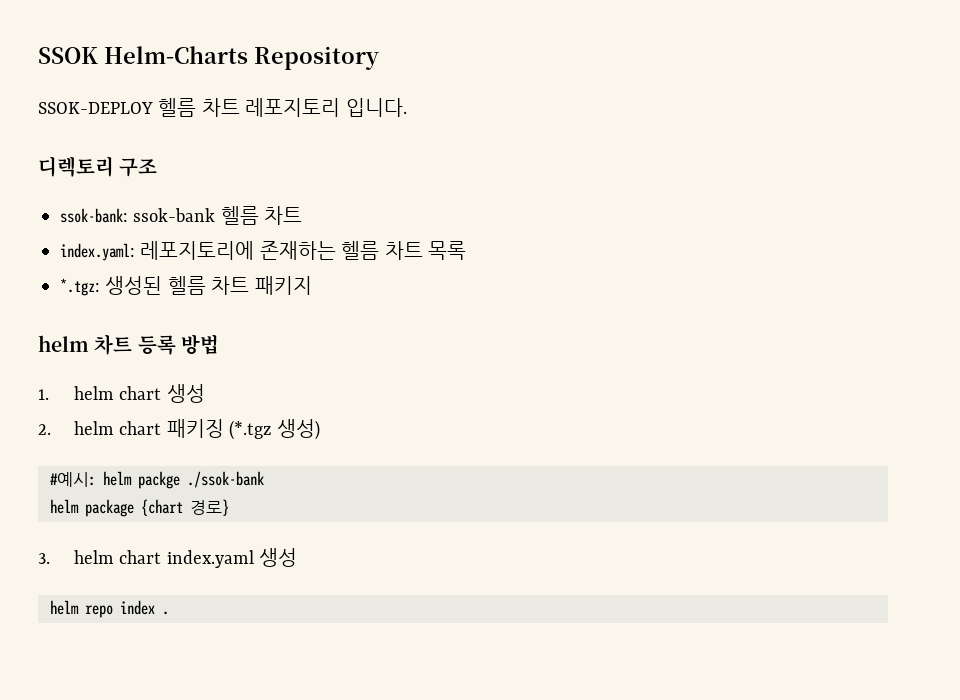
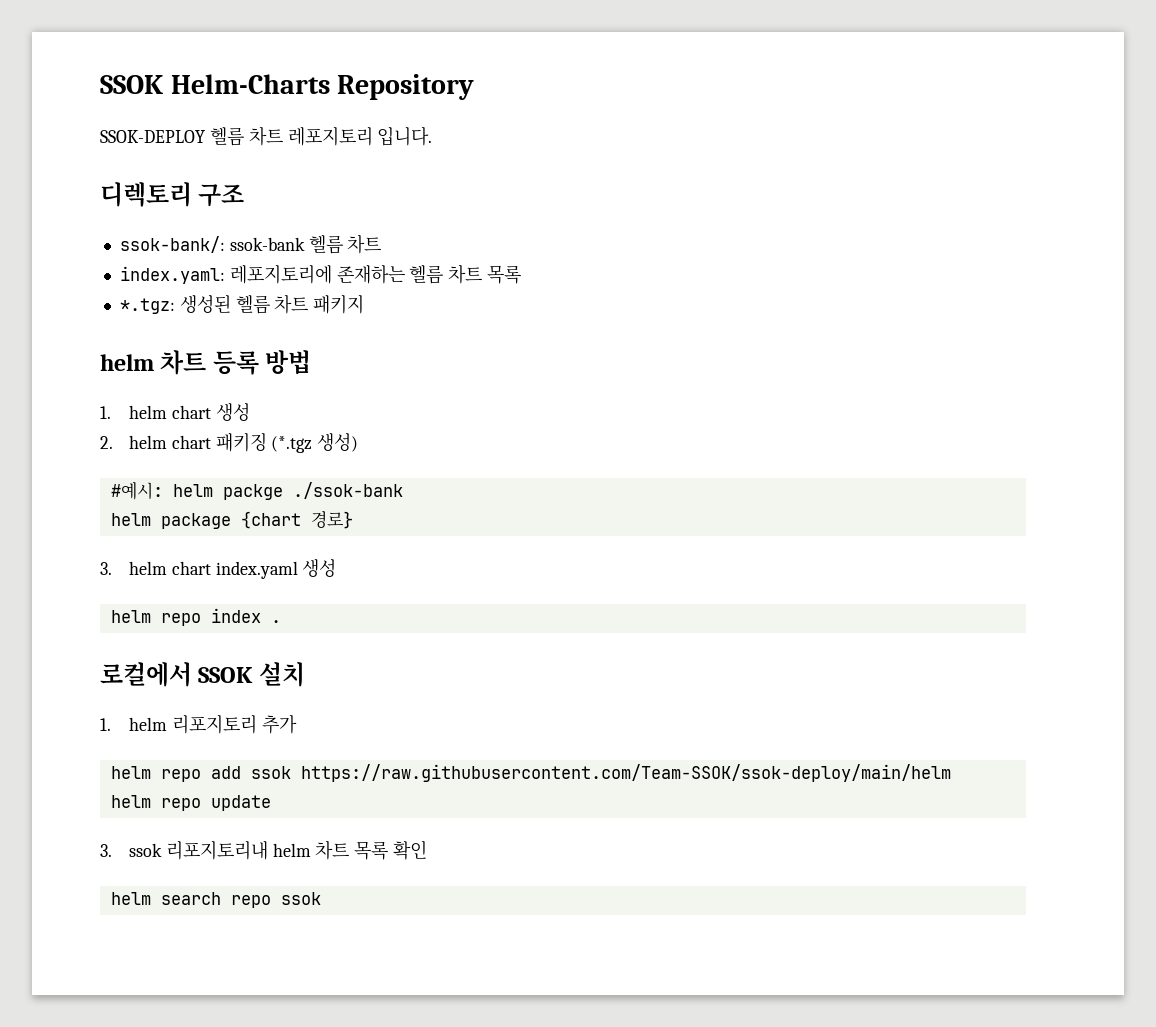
- ssok-bank: ssok-bank 헬름 차트
+ ssok-bank/: ssok-bank 헬름 차트
+ 로컬에서 SSOK 설치
+ 1. helm 리포지토리 추가
+ helm repo add ssok https://raw.githubusercontent.com/Team-SSOK/ssok-deploy/main/helm
+ helm repo update
+ 3. ssok 리포지토리내 helm 차트 목록 확인
+ helm search repo ssok

